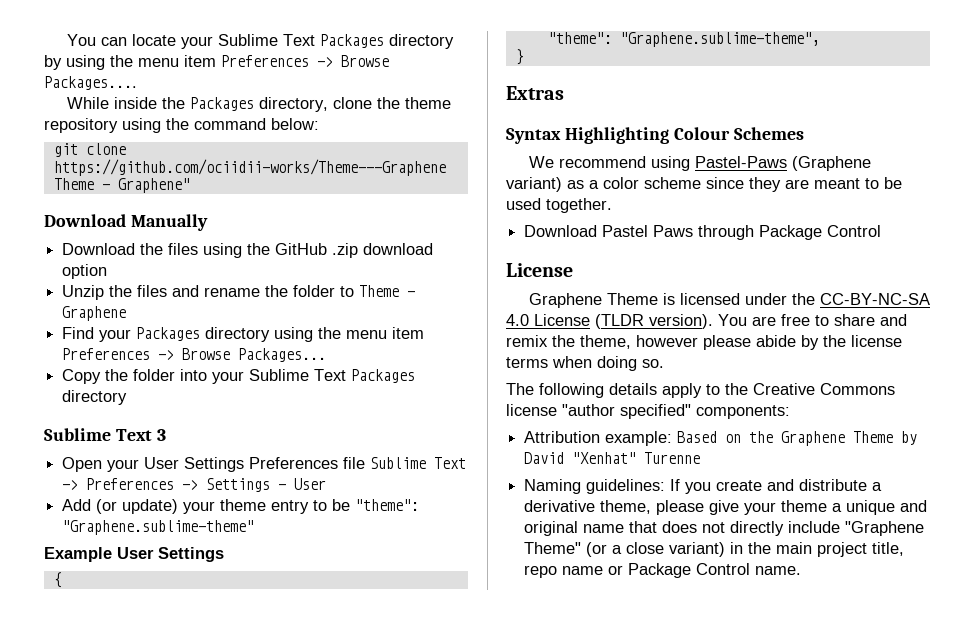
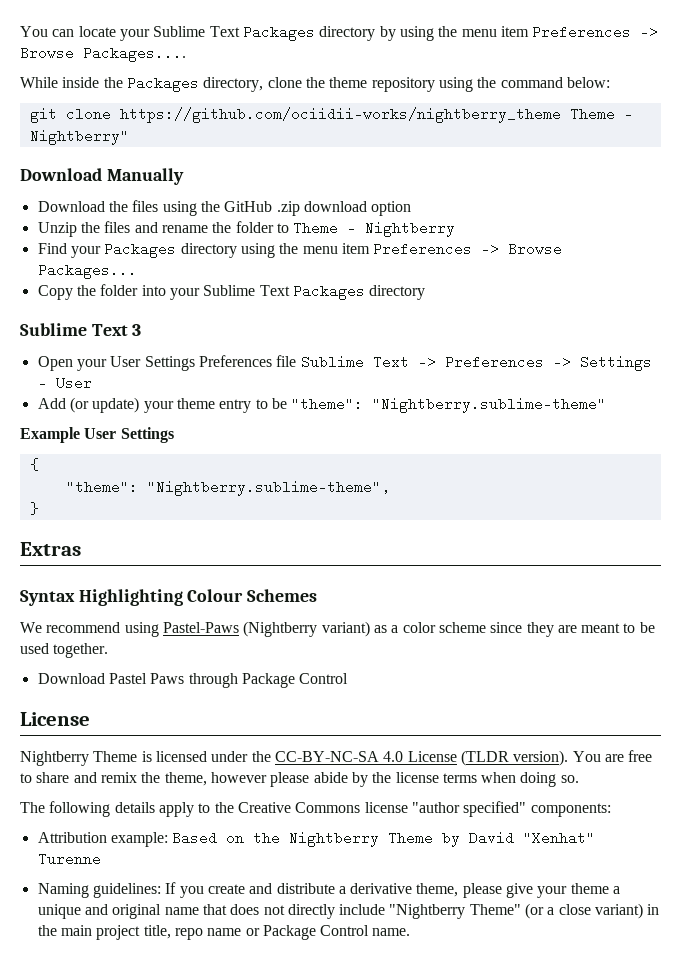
- git clone https://github.com/ociidii-works/Theme---Graphene Theme - Graphene"
+ git clone https://github.com/ociidii-works/nightberry_theme Theme - Nightberry"
- Unzip the files and rename the folder to Theme - Graphene
+ Unzip the files and rename the folder to Theme - Nightberry
- Add (or update) your theme entry to be "theme": "Graphene.sublime-theme"
+ Add (or update) your theme entry to be "theme": "Nightberry.sublime-theme"
- "theme": "Graphene.sublime-theme",
+ "theme": "Nightberry.sublime-theme",
- We recommend using Pastel-Paws (Graphene variant) as a color scheme since they are meant to be used together.
+ We recommend using Pastel-Paws (Nightberry variant) as a color scheme since they are meant to be used together.
- Graphene Theme is licensed under the CC-BY-NC-SA 4.0 License (TLDR version).
+ Nightberry Theme is licensed under the CC-BY-NC-SA 4.0 License (TLDR version).
- Attribution example: Based on the Graphene Theme by David "Xenhat" Turenne
+ Attribution example: Based on the Nightberry Theme by David "Xenhat" Turenne
- Naming guidelines: If you create and distribute a derivative theme, please give your theme a unique and original name that does not directly include "Graphene Theme" (or a close variant) in the main project title, repo name or Package Control name.
+ Naming guidelines: If you create and distribute a derivative theme, please give your theme a unique and original name that does not directly include "Nightberry Theme" (or a close variant) in the main project title, repo name or Package Control name.

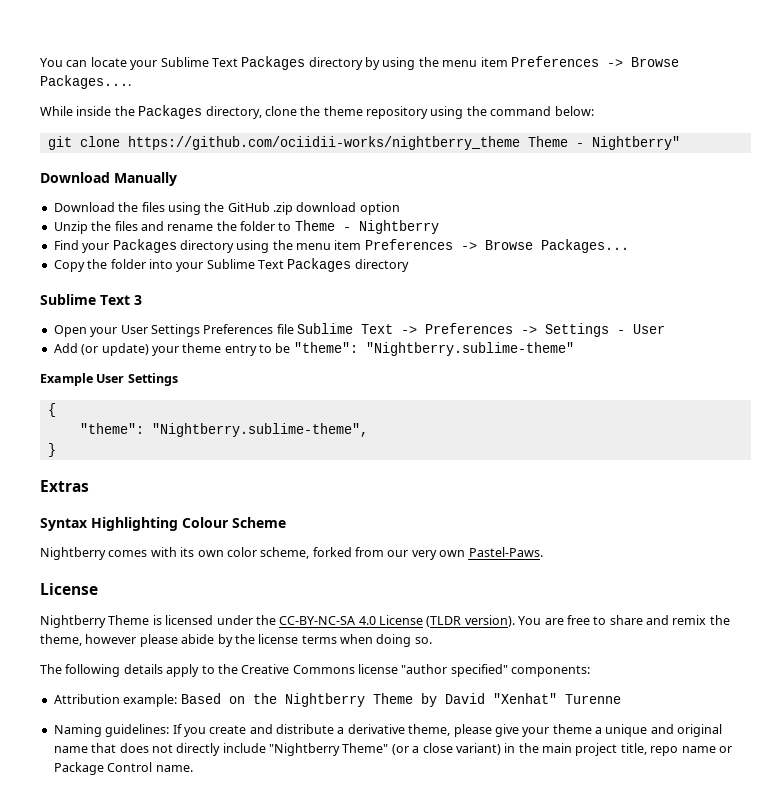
- Syntax Highlighting Colour Schemes
- We recommend using Pastel-Paws (Nightberry variant) as a color scheme since they are meant to be used together.
- Download Pastel Paws through Package Control
+ Syntax Highlighting Colour Scheme
+ Nightberry comes with its own color scheme, forked from our very own Pastel-Paws.

